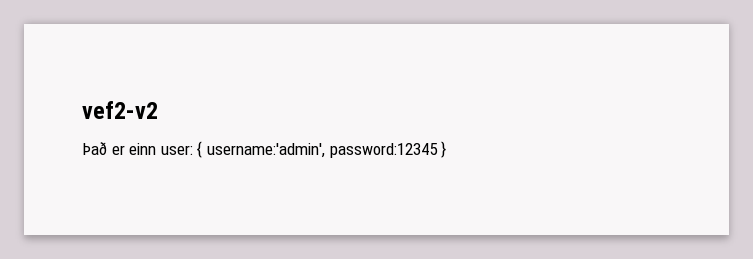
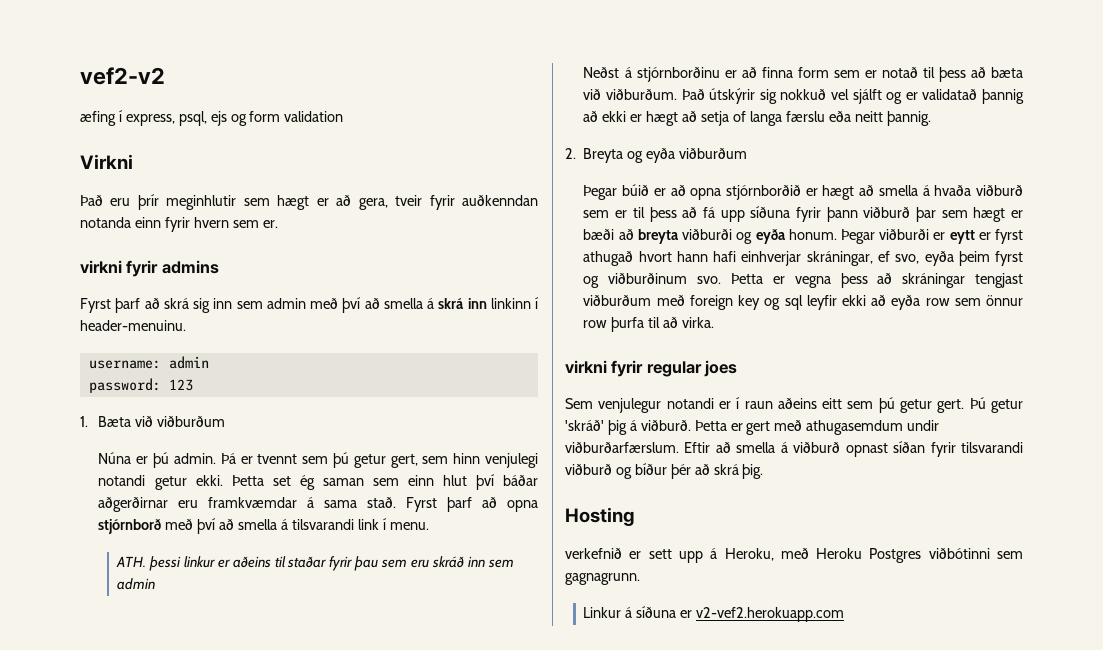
- Það er einn user: { username:'admin', password:12345 }
+ æfing í express, psql, ejs og form validation
+ Virkni
+ Það eru þrír meginhlutir sem hægt er að gera, tveir fyrir auðkenndan notanda einn fyrir hvern sem er.
+ virkni fyrir admins
+ Fyrst þarf að skrá sig inn sem admin með því að smella á skrá inn linkinn í header-menuinu.
+ username: admin
+ password: 123
+ 1. Bæta við viðburðum
+ Núna er þú admin. Þá er tvennt sem þú getur gert, sem hinn venjulegi notandi getur ekki. Þetta set ég saman sem einn hlut því báðar aðgerðirnar eru framkvæmdar á sama stað. Fyrst þarf að opna stjórnborð með því að smella á tilsvarandi link í menu.
+ ATH. þessi linkur er aðeins til staðar fyrir þau sem eru skráð inn sem admin
+ Neðst á stjórnborðinu er að finna form sem er notað til þess að bæta við viðburðum. Það útskýrir sig nokkuð vel sjálft og er validatað þannig að ekki er hægt að setja of langa færslu eða neitt þannig.
+ 2. Breyta og eyða viðburðum
+ Þegar búið er að opna stjórnborðið er hægt að smella á hvaða viðburð sem er til þess að fá upp síðuna fyrir þann viðburð þar sem hægt er bæði að breyta viðburði og eyða honum. Þegar viðburði er eytt er fyrst athugað hvort hann hafi einhverjar skráningar, ef svo, eyða þeim fyrst og viðburðinum svo. Þetta er vegna þess að skráningar tengjast viðburðum með foreign key og sql leyfir ekki að eyða row sem önnur row þurfa til að virka.
+ virkni fyrir regular joes
+ Sem venjulegur notandi er í raun aðeins eitt sem þú getur gert. Þú getur 'skráð' þig á viðburð. Þetta er gert með athugasemdum undir viðburðarfærslum. Eftir að smella á viðburð opnast síðan fyrir tilsvarandi viðburð og bíður þér að skrá þig.
+ Hosting
+ verkefnið er sett upp á Heroku, með Heroku Postgres viðbótinni sem gagnagrunn.
+ Linkur á síðuna er v2-vef2.herokuapp.com

